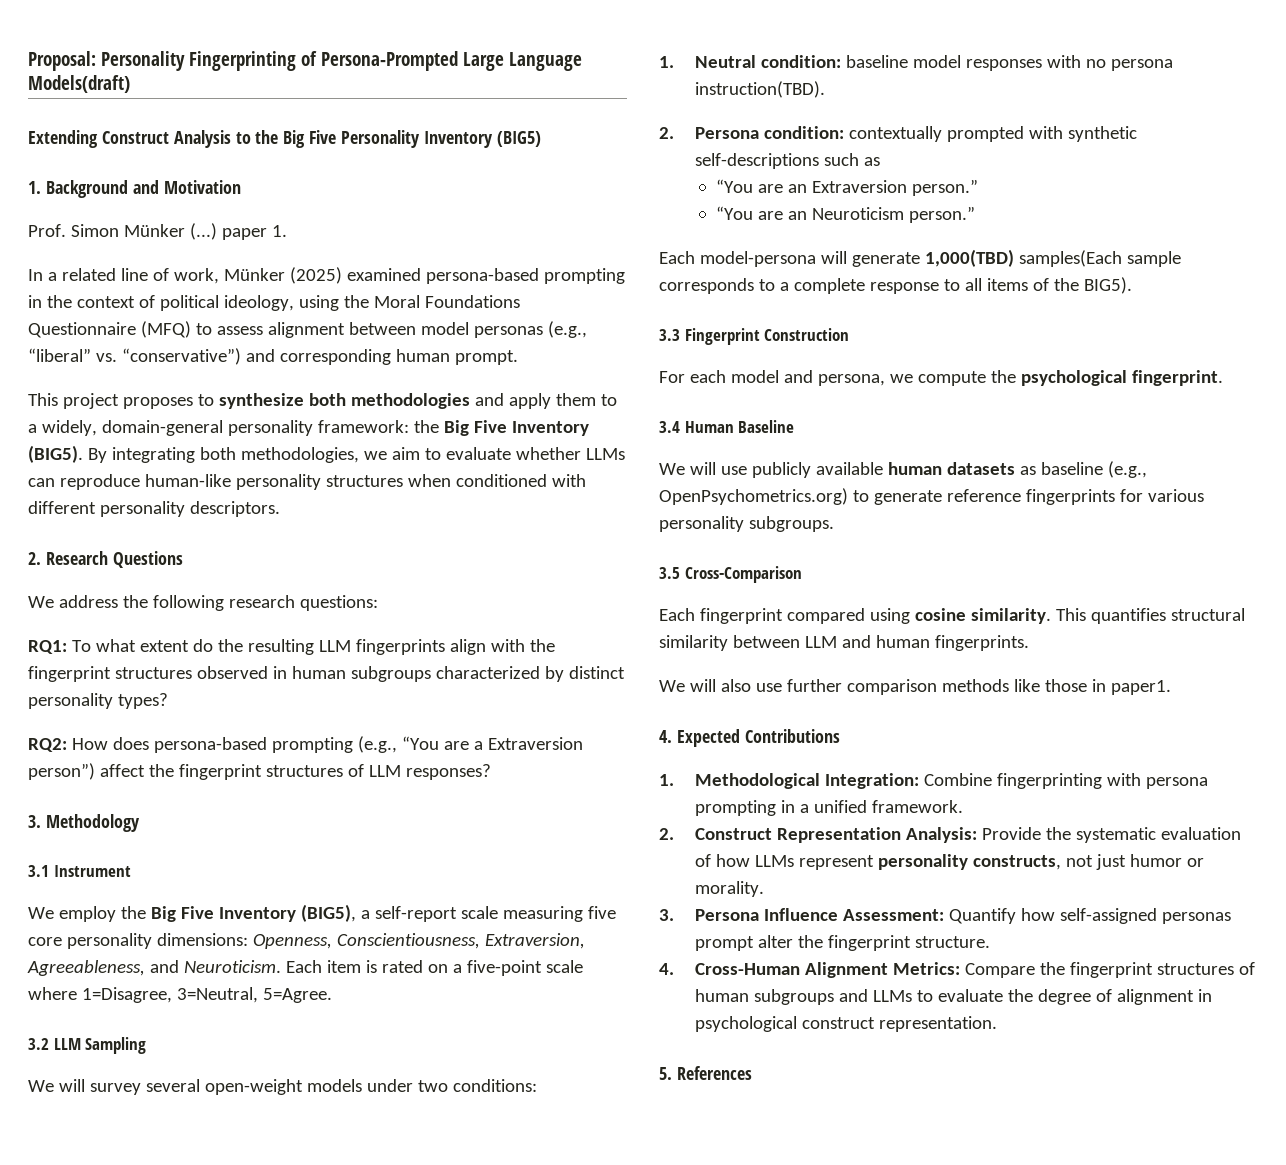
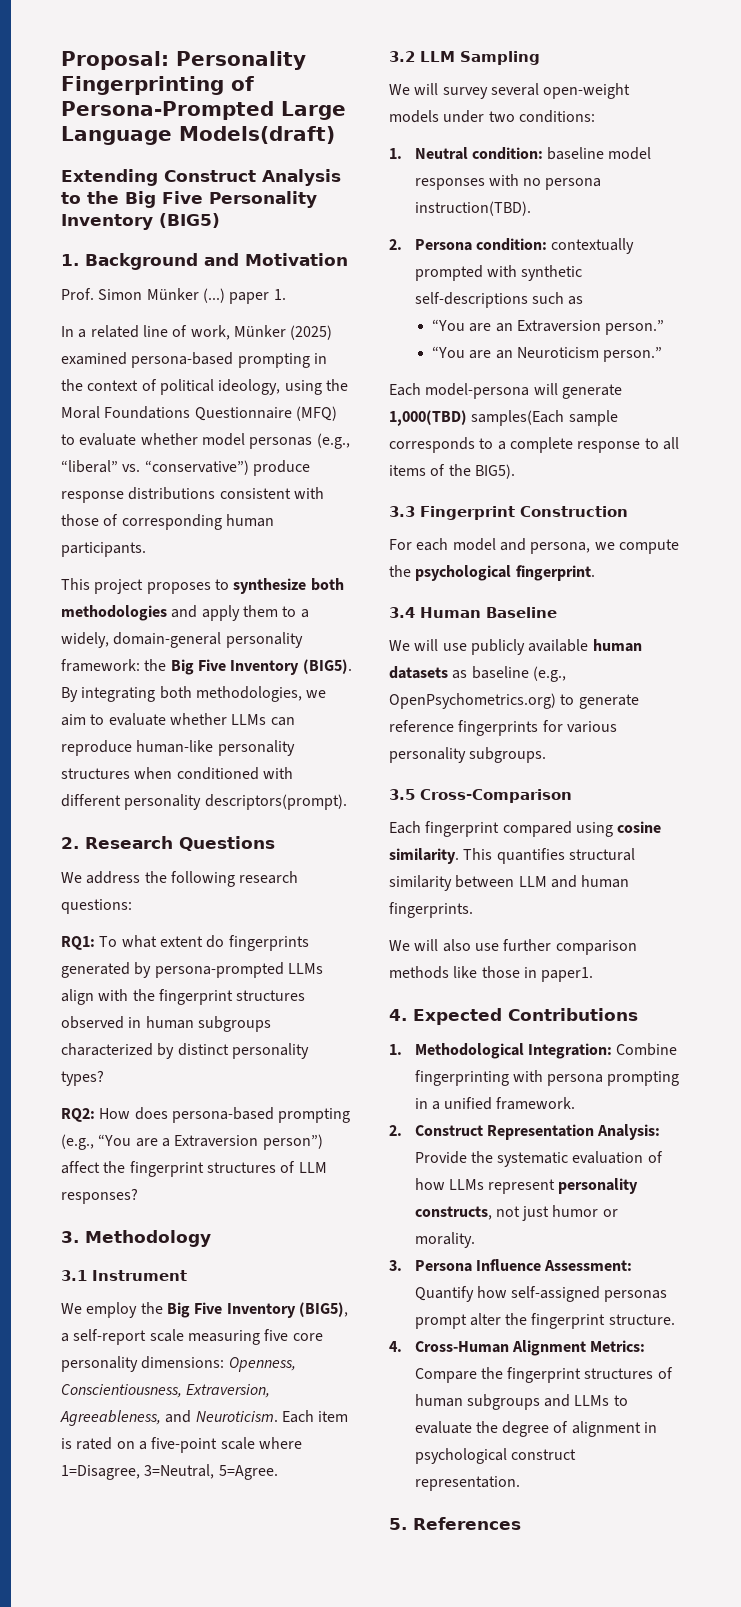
- In a related line of work, Münker (2025) examined persona-based prompting in the context of political ideology, using the Moral Foundations Questionnaire (MFQ) to assess alignment between model personas (e.g., “liberal” vs. “conservative”) and corresponding human prompt.
+ In a related line of work, Münker (2025) examined persona-based prompting in the context of political ideology, using the Moral Foundations Questionnaire (MFQ) to evaluate whether model personas (e.g., “liberal” vs. “conservative”) produce response distributions consistent with those of corresponding human participants.
- By integrating both methodologies, we aim to evaluate whether LLMs can reproduce human-like personality structures when conditioned with different personality descriptors.
+ By integrating both methodologies, we aim to evaluate whether LLMs can reproduce human-like personality structures when conditioned with different personality descriptors(prompt).
- RQ1: To what extent do the resulting LLM fingerprints align with the fingerprint structures observed in human subgroups characterized by distinct personality types?
+ RQ1: To what extent do fingerprints generated by persona-prompted LLMs align with the fingerprint structures observed in human subgroups characterized by distinct personality types?

